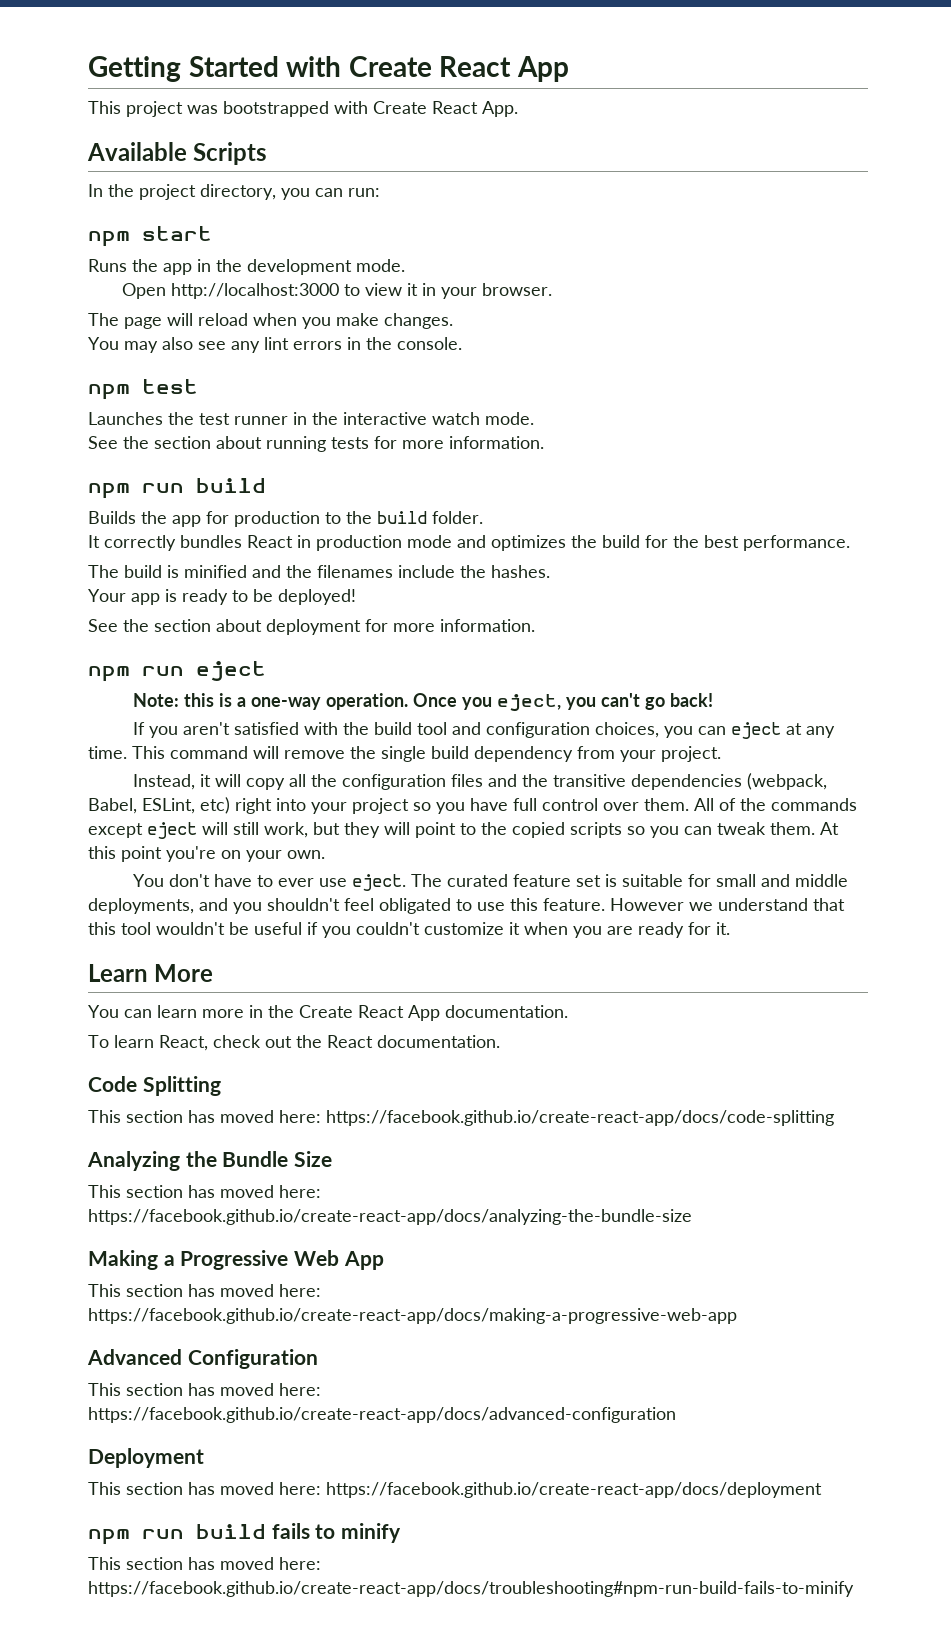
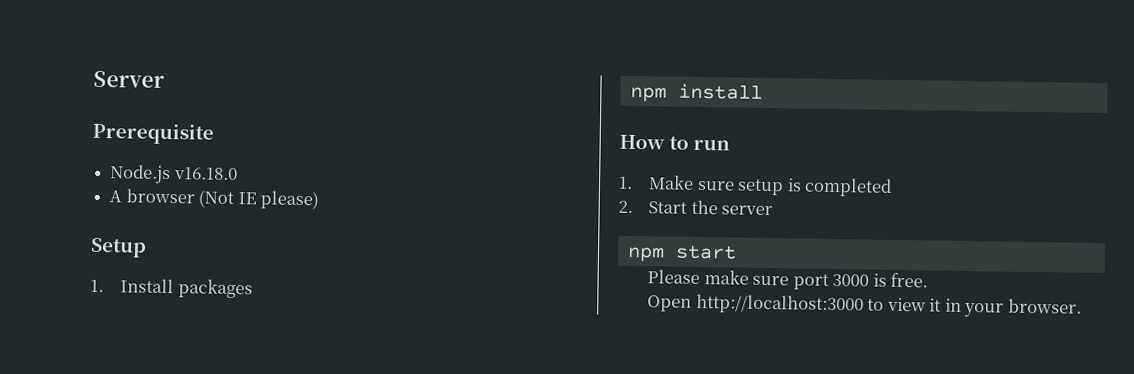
- Getting Started with Create React App
- This project was bootstrapped with Create React App.
- Available Scripts
- In the project directory, you can run:
+ Server
+ Prerequisite
+ Node.js v16.18.0
+ A browser (Not IE please)
+ Setup
+ 1. Install packages
+ npm install
+ How to run
+ 1. Make sure setup is completed
+ 2. Start the server
  npm start
- Runs the app in the development mode.
+ Please make sure port 3000 is free.
- The page will reload when you make changes.
- You may also see any lint errors in the console.
- npm test
- Launches the test runner in the interactive watch mode.
- See the section about running tests for more information.
- npm run build
- Builds the app for production to the build folder.
- It correctly bundles React in production mode and optimizes the build for the best performance.
- The build is minified and the filenames include the hashes.
- Your app is ready to be deployed!
- See the section about deployment for more information.
- npm run eject
- Note: this is a one-way operation. Once you eject, you can't go back!
- If you aren't satisfied with the build tool and configuration choices, you can eject at any time. This command will remove the single build dependency from your project.
- Instead, it will copy all the configuration files and the transitive dependencies (webpack, Babel, ESLint, etc) right into your project so you have full control over them. All of the commands except eject will still work, but they will point to the copied scripts so you can tweak them. At this point you're on your own.
- You don't have to ever use eject. The curated feature set is suitable for small and middle deployments, and you shouldn't feel obligated to use this feature. However we understand that this tool wouldn't be useful if you couldn't customize it when you are ready for it.
- Learn More
- You can learn more in the Create React App documentation.
- To learn React, check out the React documentation.
- Code Splitting
- This section has moved here: https://facebook.github.io/create-react-app/docs/code-splitting
- Analyzing the Bundle Size
- This section has moved here: https://facebook.github.io/create-react-app/docs/analyzing-the-bundle-size
- Making a Progressive Web App
- This section has moved here: https://facebook.github.io/create-react-app/docs/making-a-progressive-web-app
- Advanced Configuration
- This section has moved here: https://facebook.github.io/create-react-app/docs/advanced-configuration
- Deployment
- This section has moved here: https://facebook.github.io/create-react-app/docs/deployment
- npm run build fails to minify
- This section has moved here: https://facebook.github.io/create-react-app/docs/troubleshooting#npm-run-build-fails-to-minify

